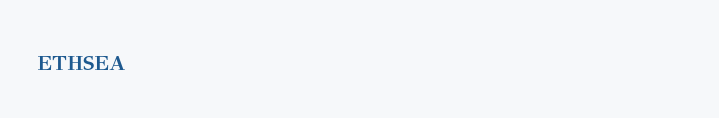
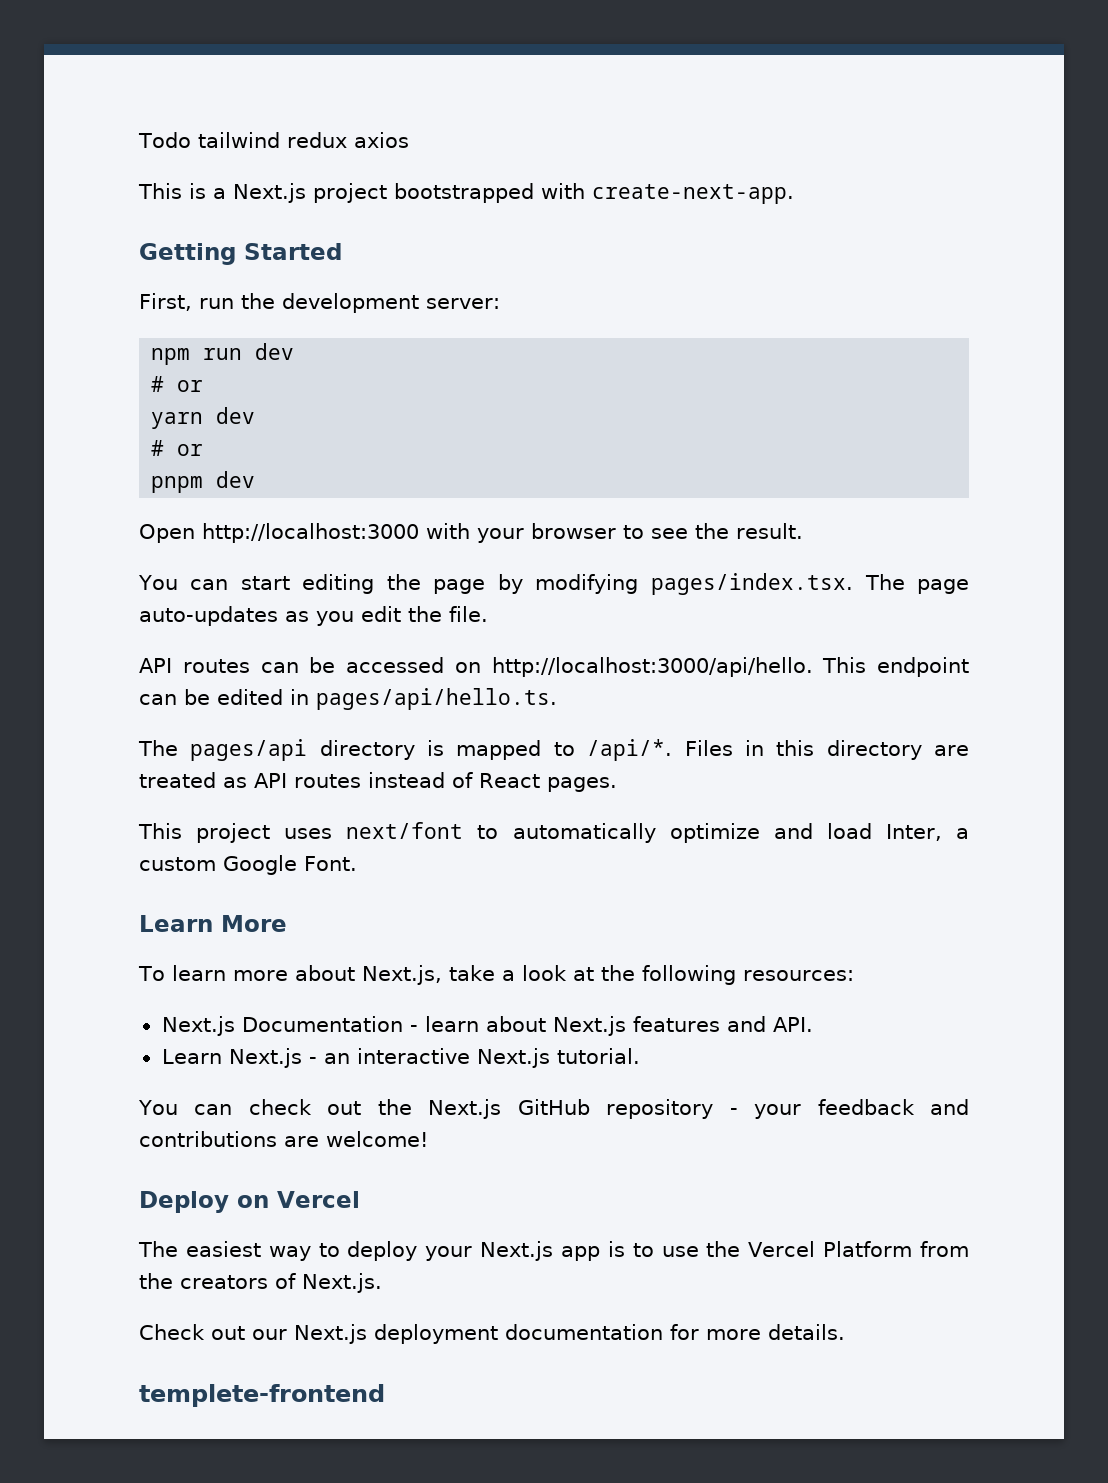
- ETHSEA
+ Todo tailwind redux axios
+ This is a Next.js project bootstrapped with create-next-app.
+ Getting Started
+ First, run the development server:
+ npm run dev
+ # or
+ yarn dev
+ # or
+ pnpm dev
+ Open http://localhost:3000 with your browser to see the result.
+ You can start editing the page by modifying pages/index.tsx. The page auto-updates as you edit the file.
+ API routes can be accessed on http://localhost:3000/api/hello. This endpoint can be edited in pages/api/hello.ts.
+ The pages/api directory is mapped to /api/*. Files in this directory are treated as API routes instead of React pages.
+ This project uses next/font to automatically optimize and load Inter, a custom Google Font.
+ Learn More
+ To learn more about Next.js, take a look at the following resources:
+ Next.js Documentation - learn about Next.js features and API.
+ Learn Next.js - an interactive Next.js tutorial.
+ You can check out the Next.js GitHub repository - your feedback and contributions are welcome!
+ Deploy on Vercel
+ The easiest way to deploy your Next.js app is to use the Vercel Platform from the creators of Next.js.
+ Check out our Next.js deployment documentation for more details.
+ templete-frontend

